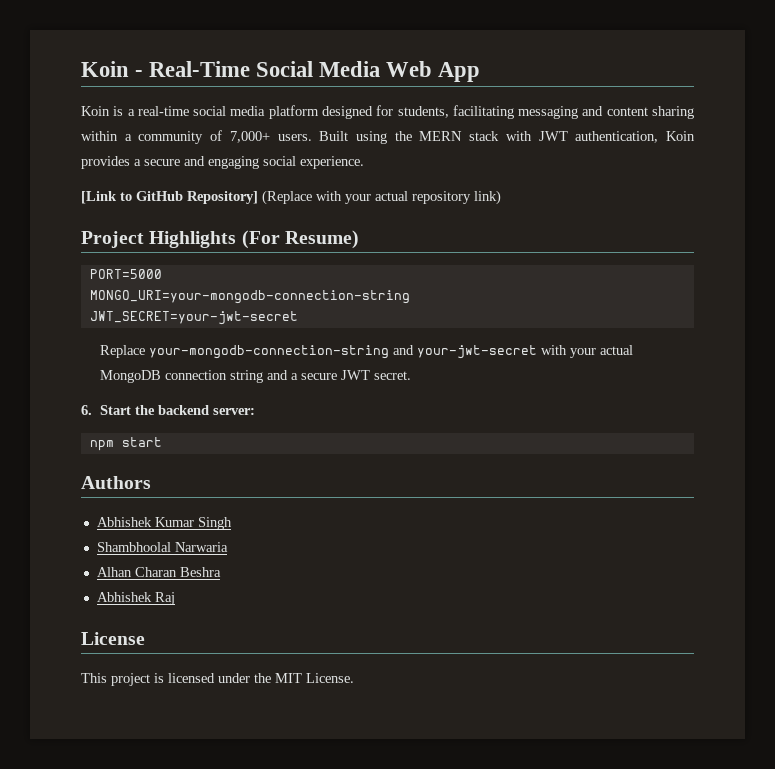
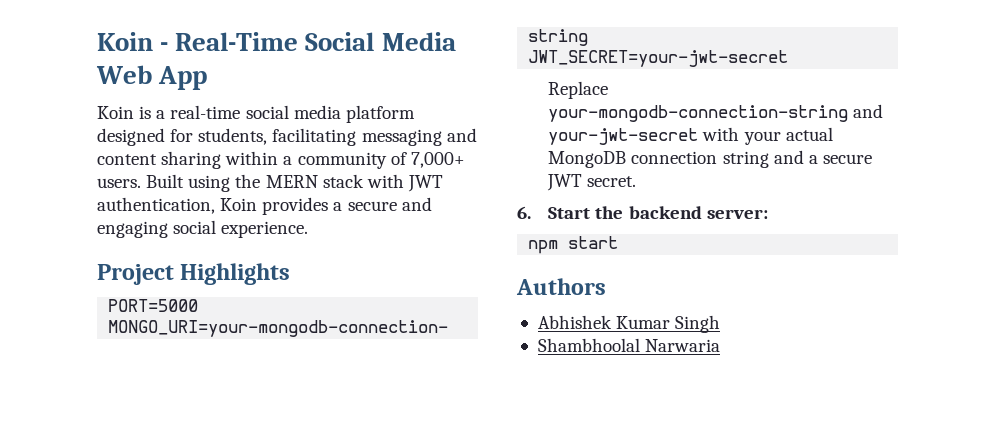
- [Link to GitHub Repository] (Replace with your actual repository link)
- Project Highlights (For Resume)
+ Project Highlights
- Alhan Charan Beshra
- Abhishek Raj
- License
- This project is licensed under the MIT License.

